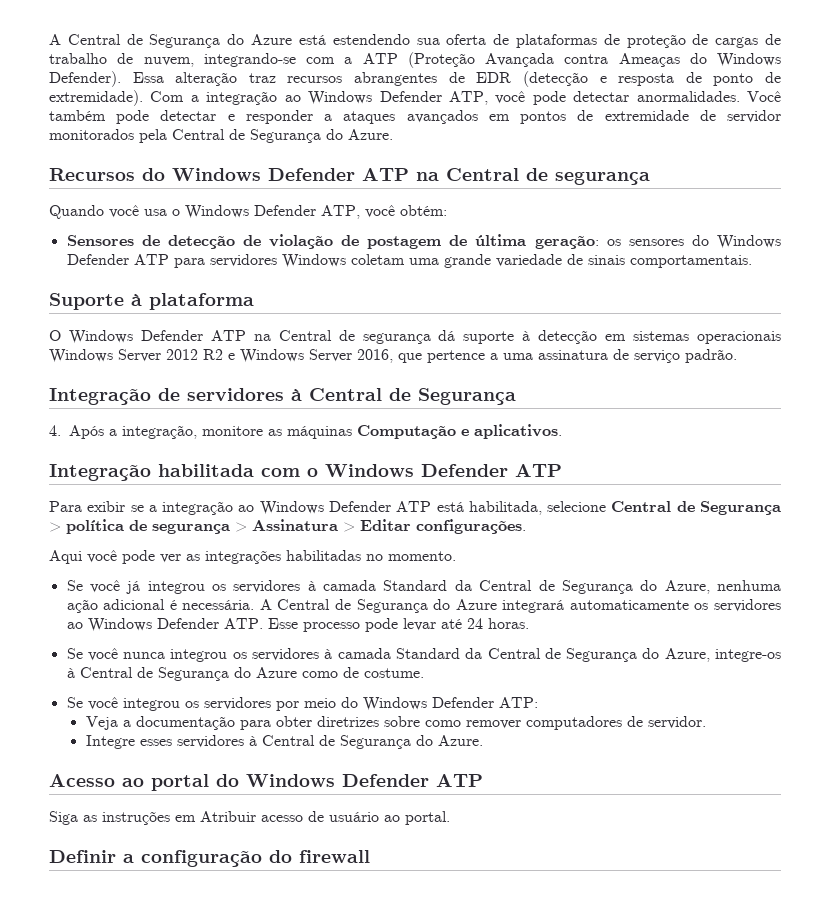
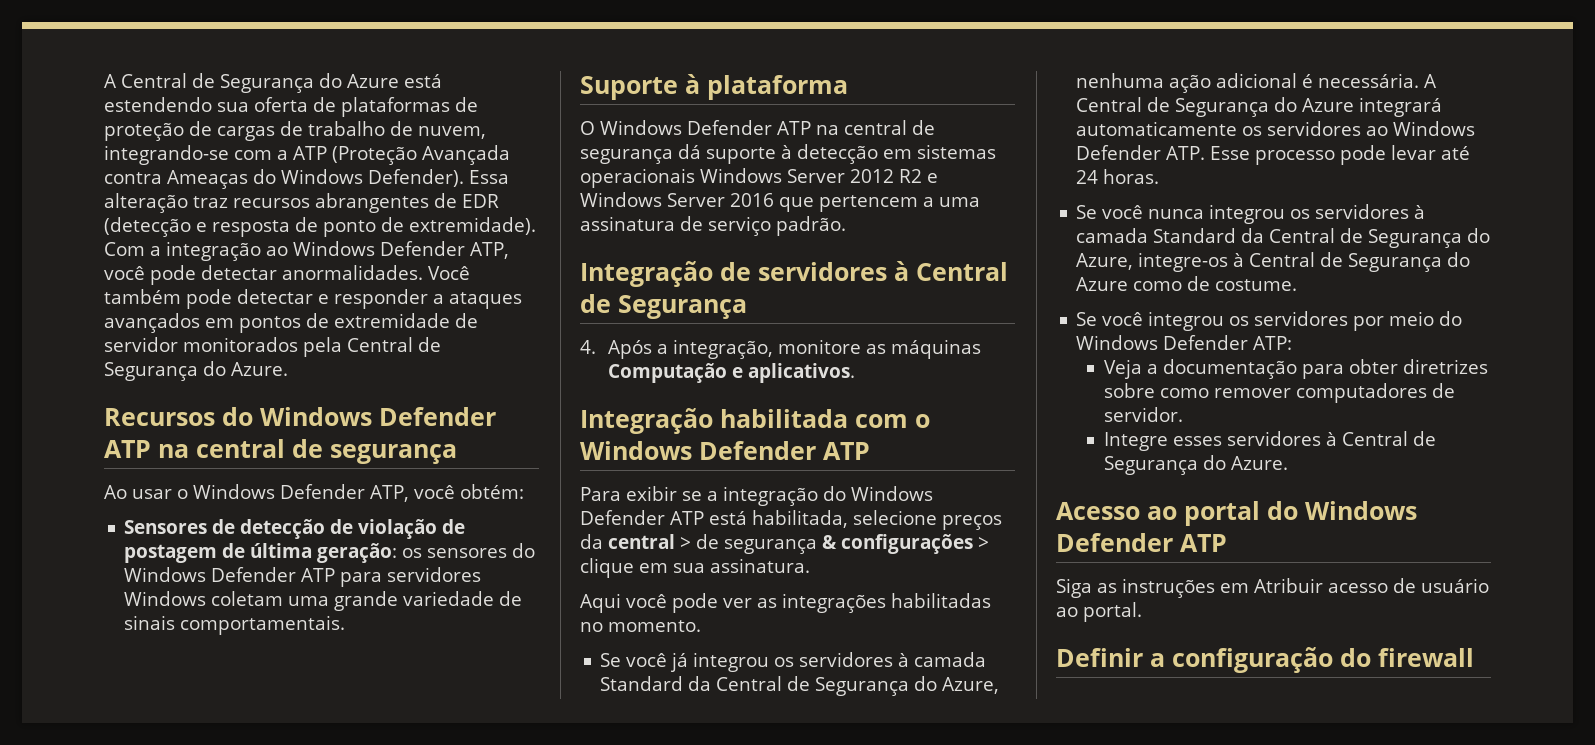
- Recursos do Windows Defender ATP na Central de segurança
+ Recursos do Windows Defender ATP na central de segurança
- Quando você usa o Windows Defender ATP, você obtém:
+ Ao usar o Windows Defender ATP, você obtém:
- O Windows Defender ATP na Central de segurança dá suporte à detecção em sistemas operacionais Windows Server 2012 R2 e Windows Server 2016, que pertence a uma assinatura de serviço padrão.
+ O Windows Defender ATP na central de segurança dá suporte à detecção em sistemas operacionais Windows Server 2012 R2 e Windows Server 2016 que pertencem a uma assinatura de serviço padrão.
- Para exibir se a integração ao Windows Defender ATP está habilitada, selecione Central de Segurança > política de segurança > Assinatura > Editar configurações.
+ Para exibir se a integração do Windows Defender ATP está habilitada, selecione preços da central > de segurança & configurações > clique em sua assinatura.

